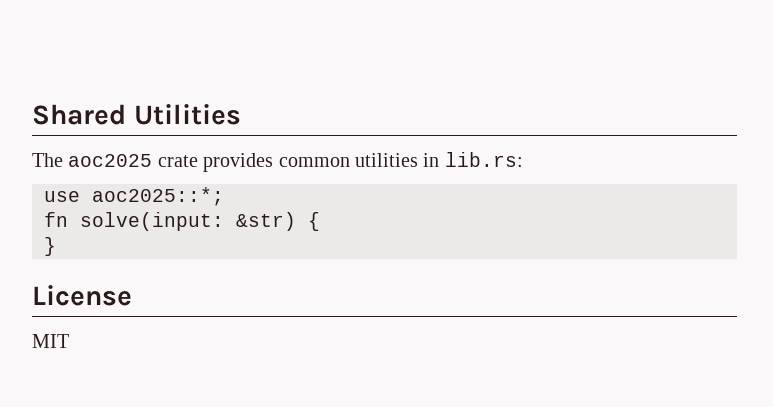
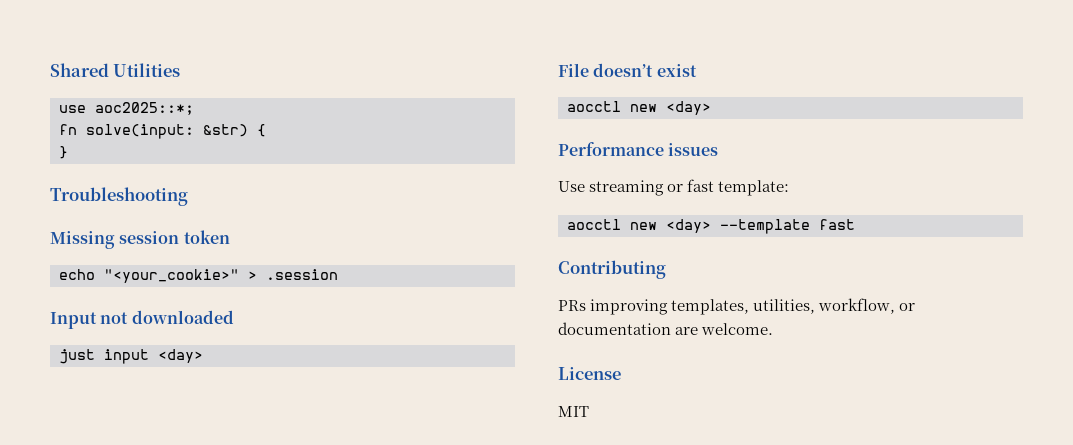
- The aoc2025 crate provides common utilities in lib.rs:
+ Troubleshooting
+ Missing session token
+ echo "<your_cookie>" > .session
+ Input not downloaded
+ just input <day>
+ File doesn’t exist
+ aocctl new <day>
+ Performance issues
+ Use streaming or fast template:
+ aocctl new <day> --template fast
+ Contributing
+ PRs improving templates, utilities, workflow, or documentation are welcome.

